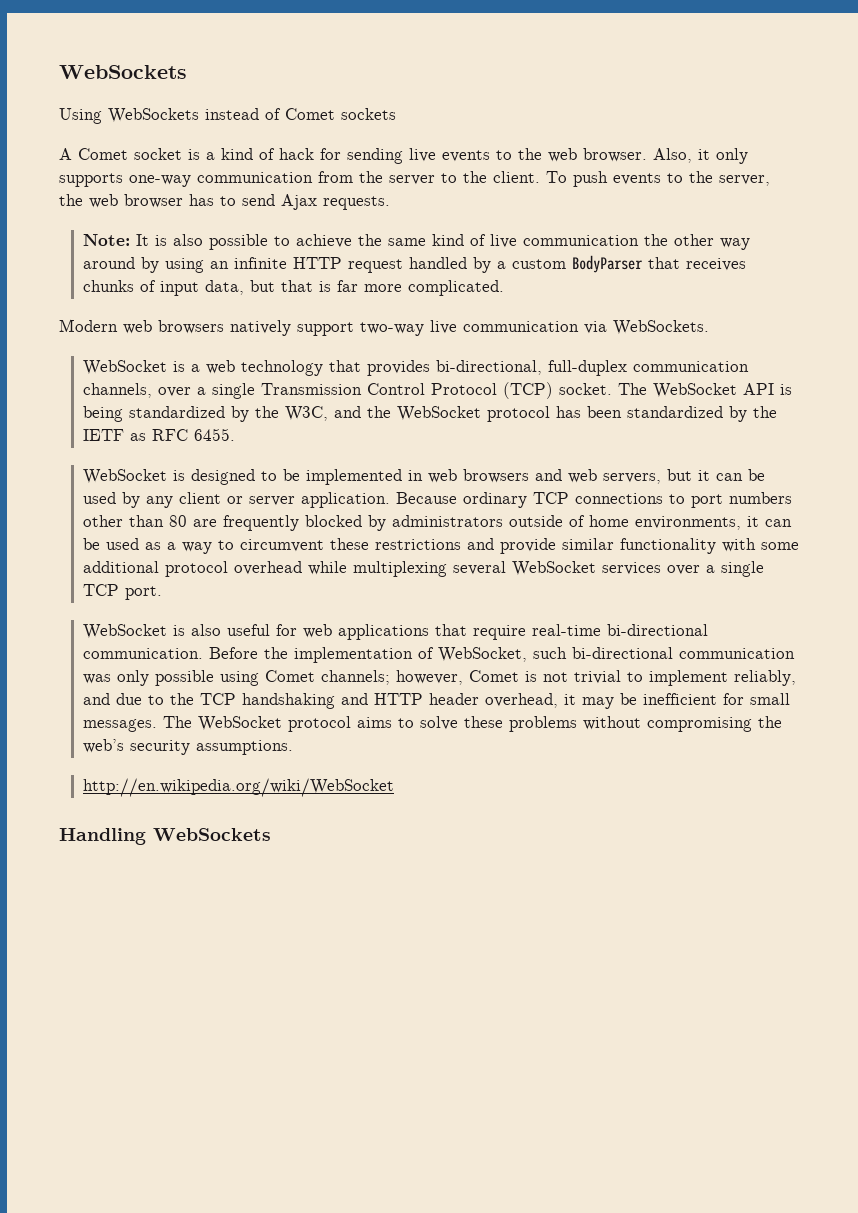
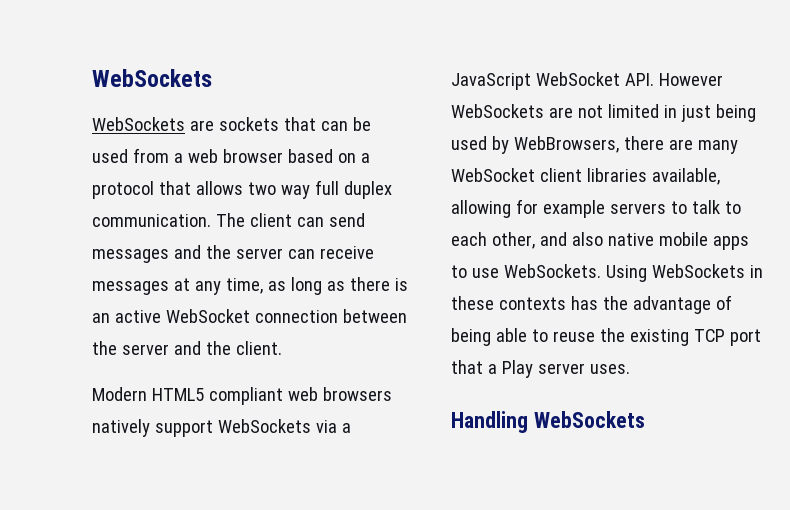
- Using WebSockets instead of Comet sockets
- A Comet socket is a kind of hack for sending live events to the web browser. Also, it only supports one-way communication from the server to the client. To push events to the server, the web browser has to send Ajax requests.
- Note: It is also possible to achieve the same kind of live communication the other way around by using an infinite HTTP request handled by a custom BodyParser that receives chunks of input data, but that is far more complicated.
+ WebSockets are sockets that can be used from a web browser based on a protocol that allows two way full duplex communication. The client can send messages and the server can receive messages at any time, as long as there is an active WebSocket connection between the server and the client.
- Modern web browsers natively support two-way live communication via WebSockets.
- WebSocket is a web technology that provides bi-directional, full-duplex communication channels, over a single Transmission Control Protocol (TCP) socket. The WebSocket API is being standardized by the W3C, and the WebSocket protocol has been standardized by the IETF as RFC 6455.
- WebSocket is designed to be implemented in web browsers and web servers, but it can be used by any client or server application. Because ordinary TCP connections to port numbers other than 80 are frequently blocked by administrators outside of home environments, it can be used as a way to circumvent these restrictions and provide similar functionality with some additional protocol overhead while multiplexing several WebSocket services over a single TCP port.
- WebSocket is also useful for web applications that require real-time bi-directional communication. Before the implementation of WebSocket, such bi-directional communication was only possible using Comet channels; however, Comet is not trivial to implement reliably, and due to the TCP handshaking and HTTP header overhead, it may be inefficient for small messages. The WebSocket protocol aims to solve these problems without compromising the web’s security assumptions.
- http://en.wikipedia.org/wiki/WebSocket
+ Modern HTML5 compliant web browsers natively support WebSockets via a JavaScript WebSocket API. However WebSockets are not limited in just being used by WebBrowsers, there are many WebSocket client libraries available, allowing for example servers to talk to each other, and also native mobile apps to use WebSockets. Using WebSockets in these contexts has the advantage of being able to reuse the existing TCP port that a Play server uses.

